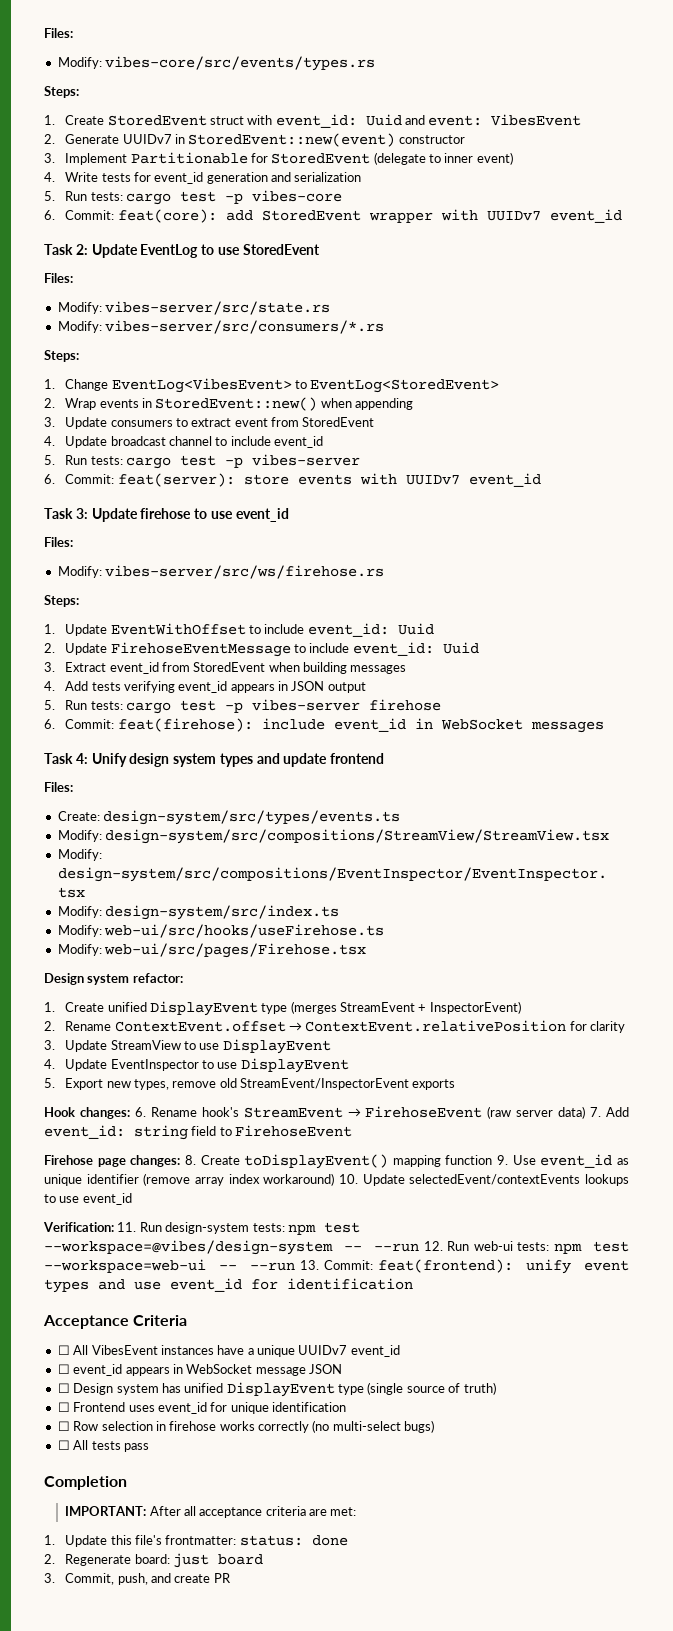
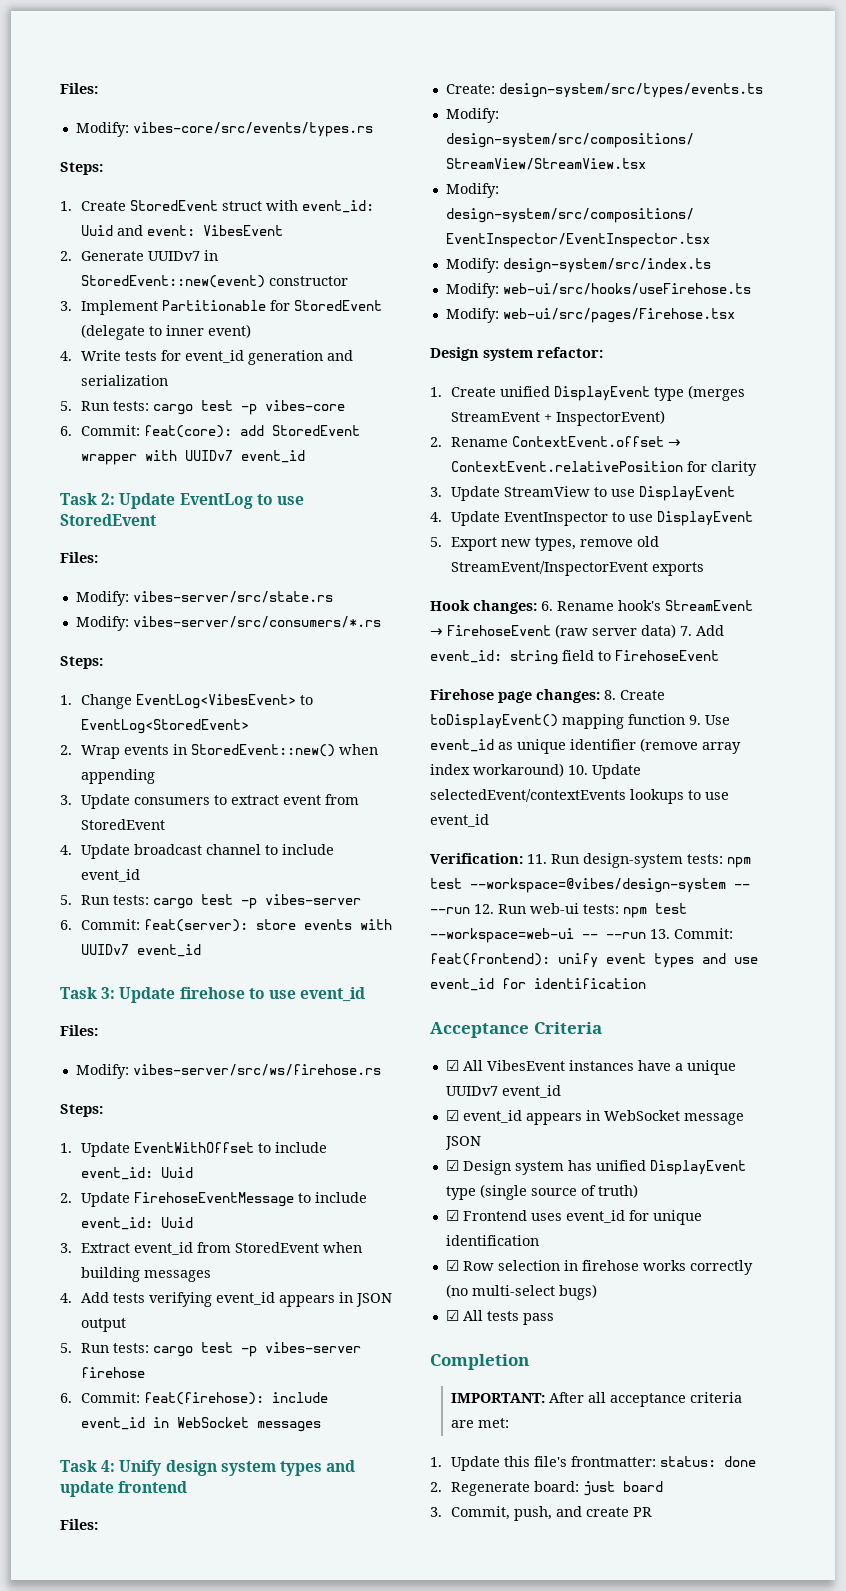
- ☐ All VibesEvent instances have a unique UUIDv7 event_id
+ ☑ All VibesEvent instances have a unique UUIDv7 event_id
- ☐ event_id appears in WebSocket message JSON
+ ☑ event_id appears in WebSocket message JSON
- ☐ Design system has unified DisplayEvent type (single source of truth)
+ ☑ Design system has unified DisplayEvent type (single source of truth)
- ☐ Frontend uses event_id for unique identification
+ ☑ Frontend uses event_id for unique identification
- ☐ Row selection in firehose works correctly (no multi-select bugs)
+ ☑ Row selection in firehose works correctly (no multi-select bugs)
- ☐ All tests pass
+ ☑ All tests pass

